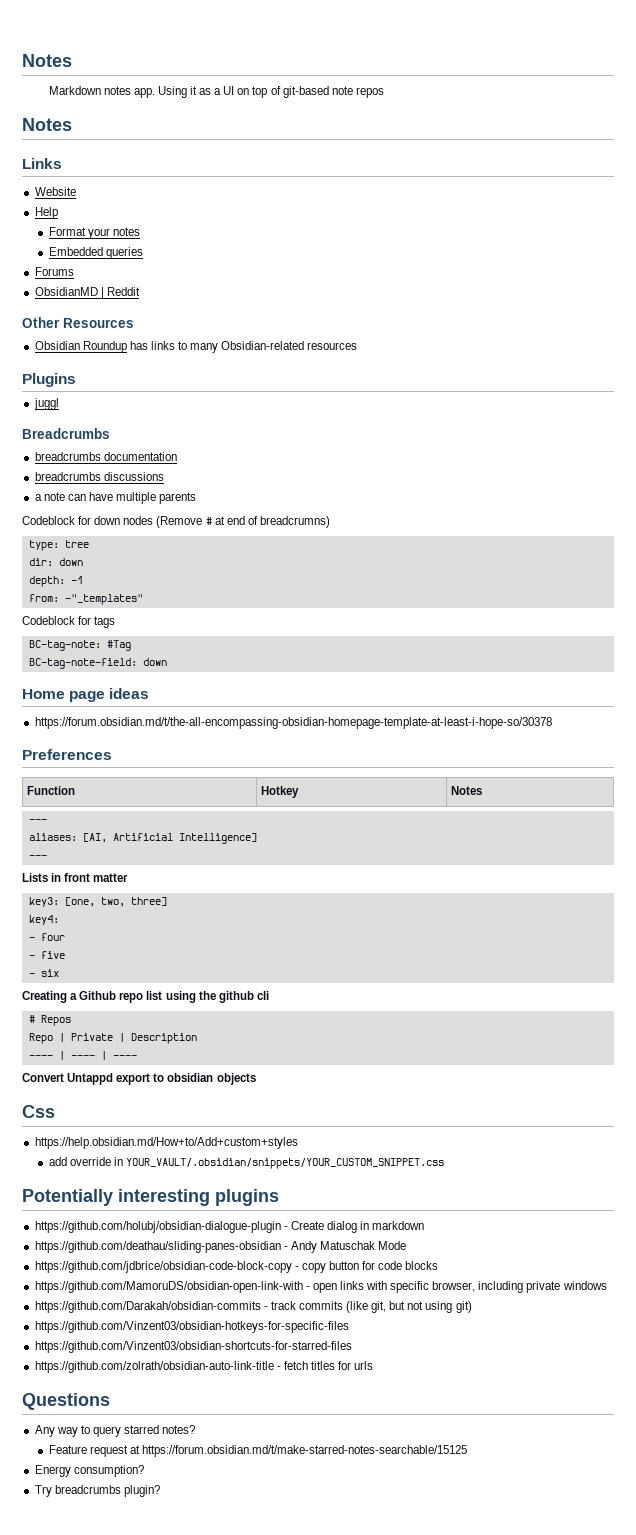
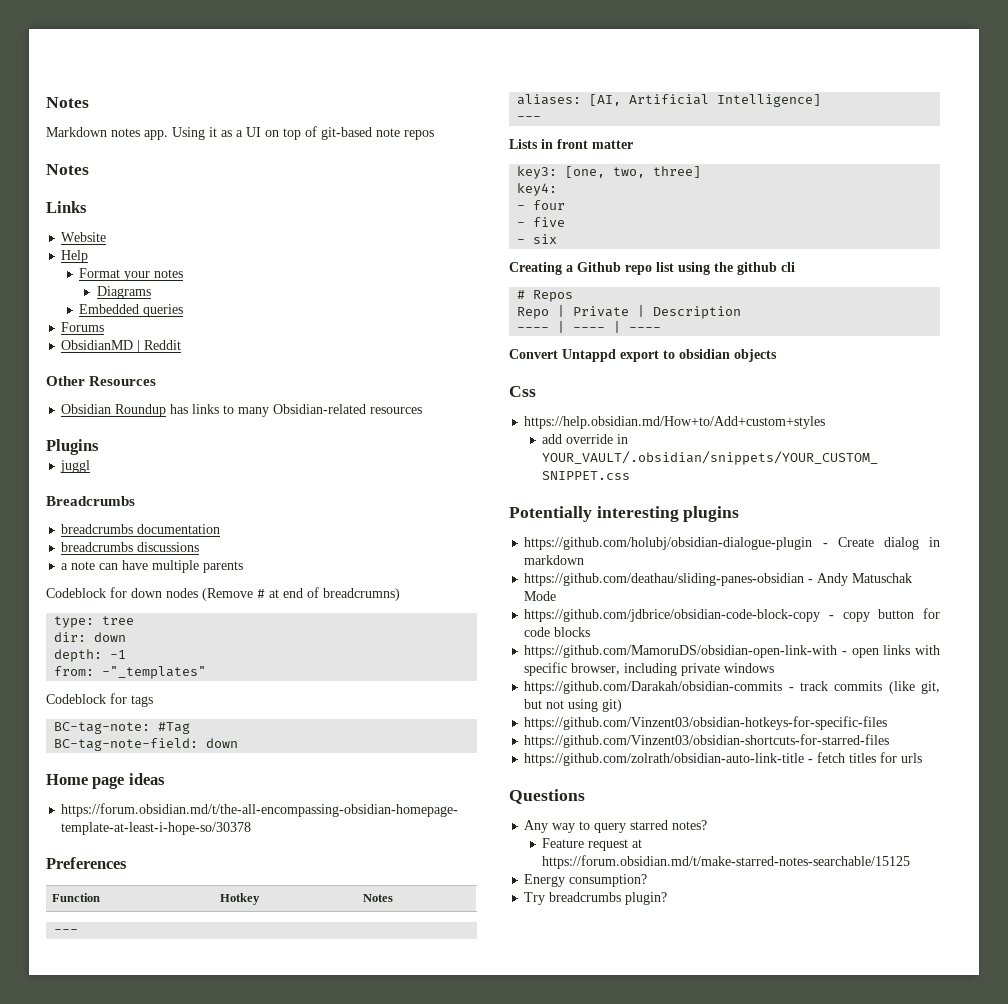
+ Diagrams

